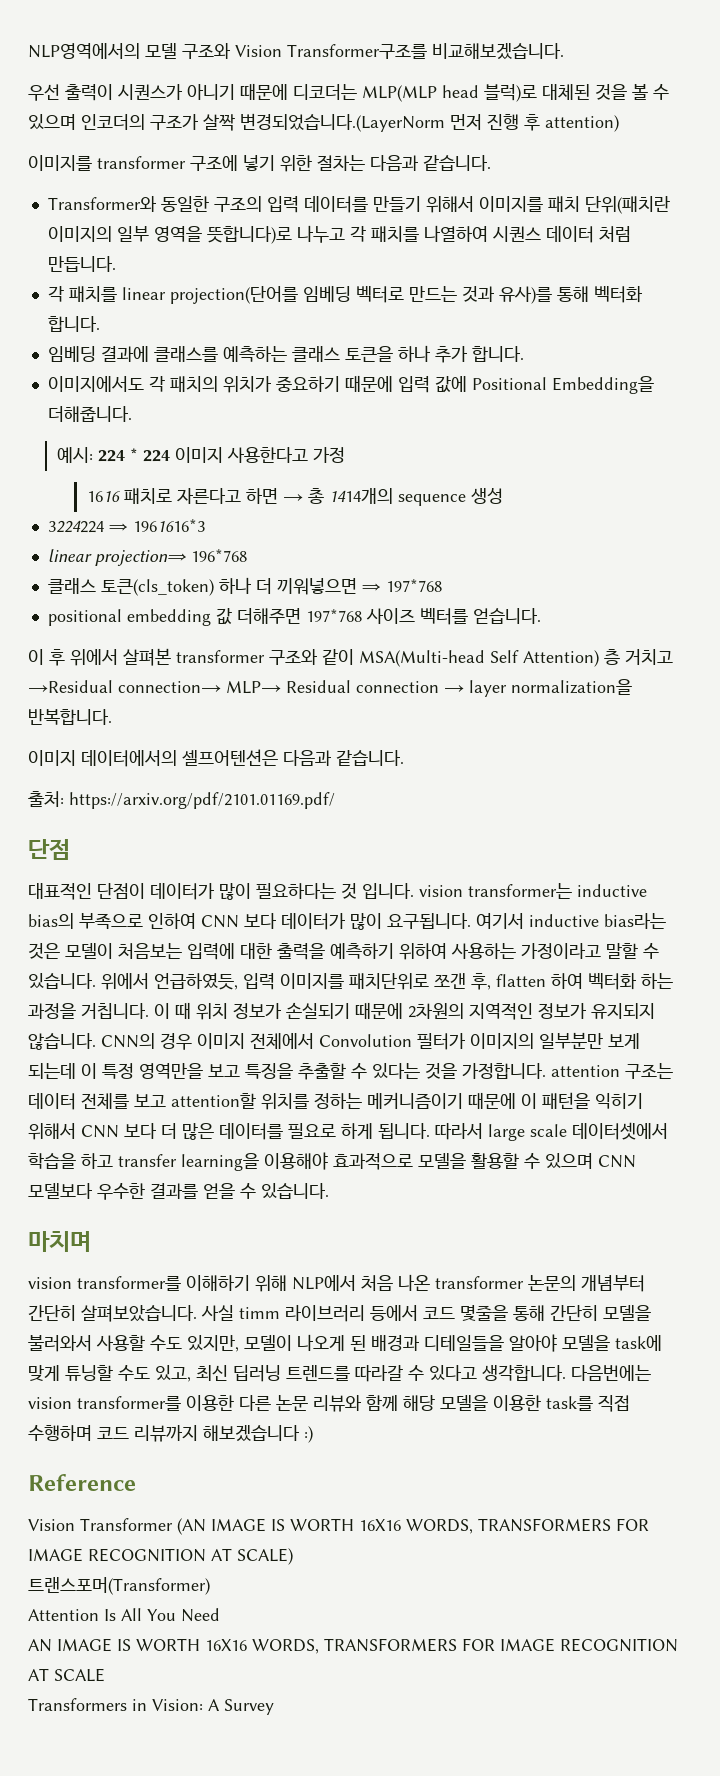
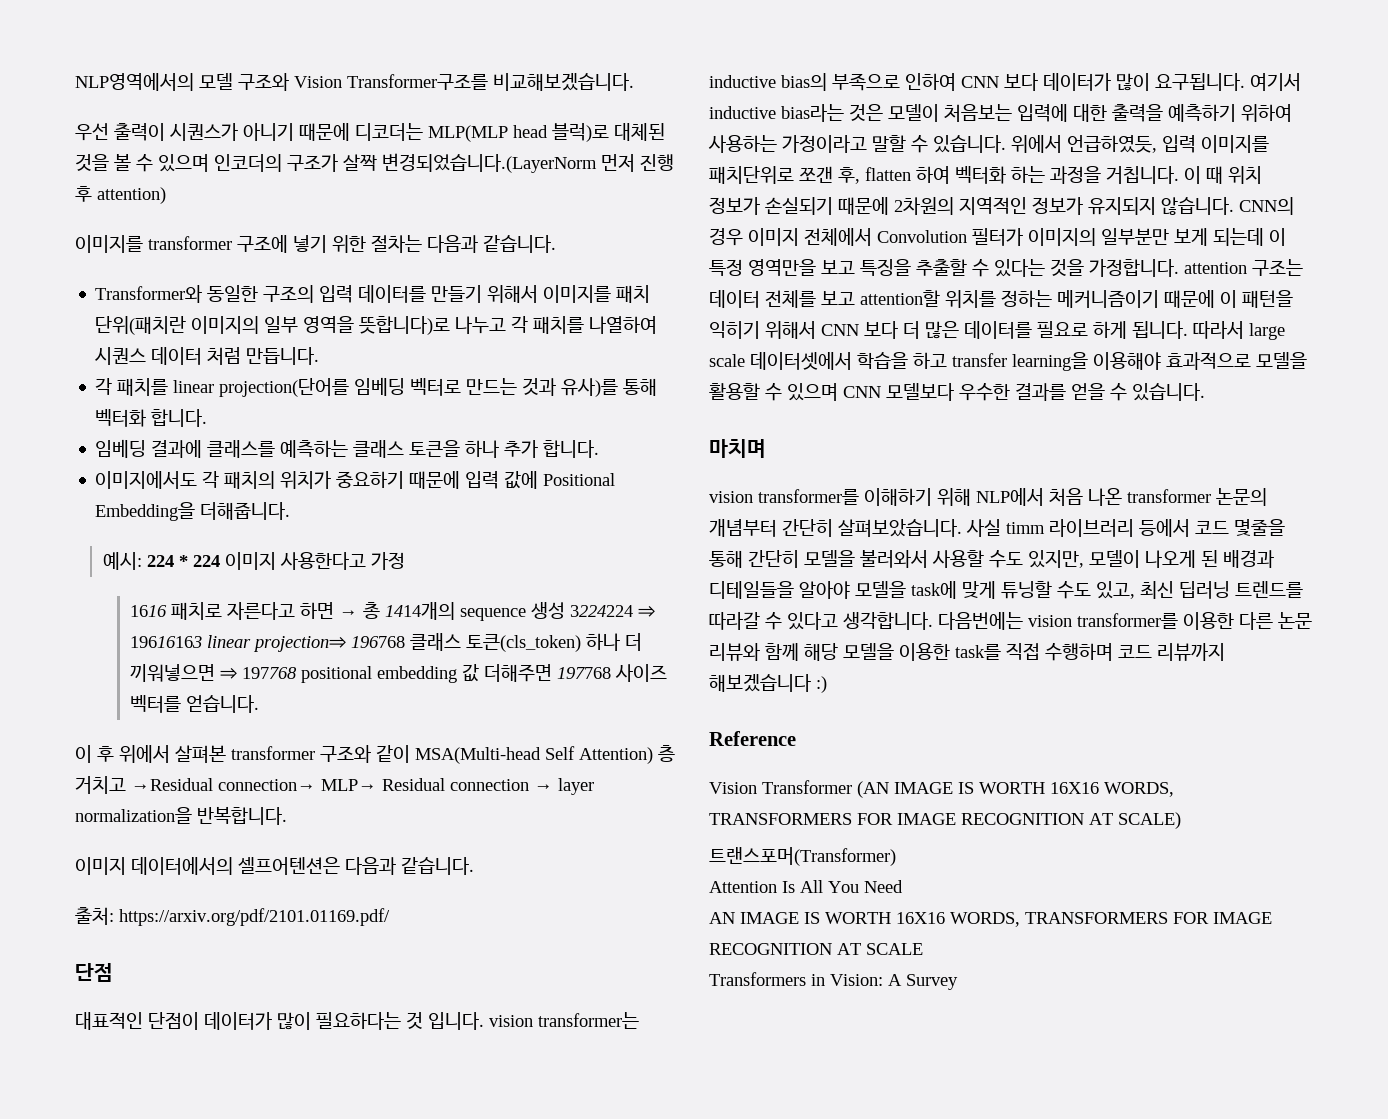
- 1616 패치로 자른다고 하면 → 총 1414개의 sequence 생성
- 3224224 ⇒ 1961616*3
- linear projection⇒ 196*768
- 클래스 토큰(cls_token) 하나 더 끼워넣으면 ⇒ 197*768
- positional embedding 값 더해주면 197*768 사이즈 벡터를 얻습니다.
+ 1616 패치로 자른다고 하면 → 총 1414개의 sequence 생성 3224224 ⇒ 19616163 linear projection⇒ 196768 클래스 토큰(cls_token) 하나 더 끼워넣으면 ⇒ 197768 positional embedding 값 더해주면 197768 사이즈 벡터를 얻습니다.

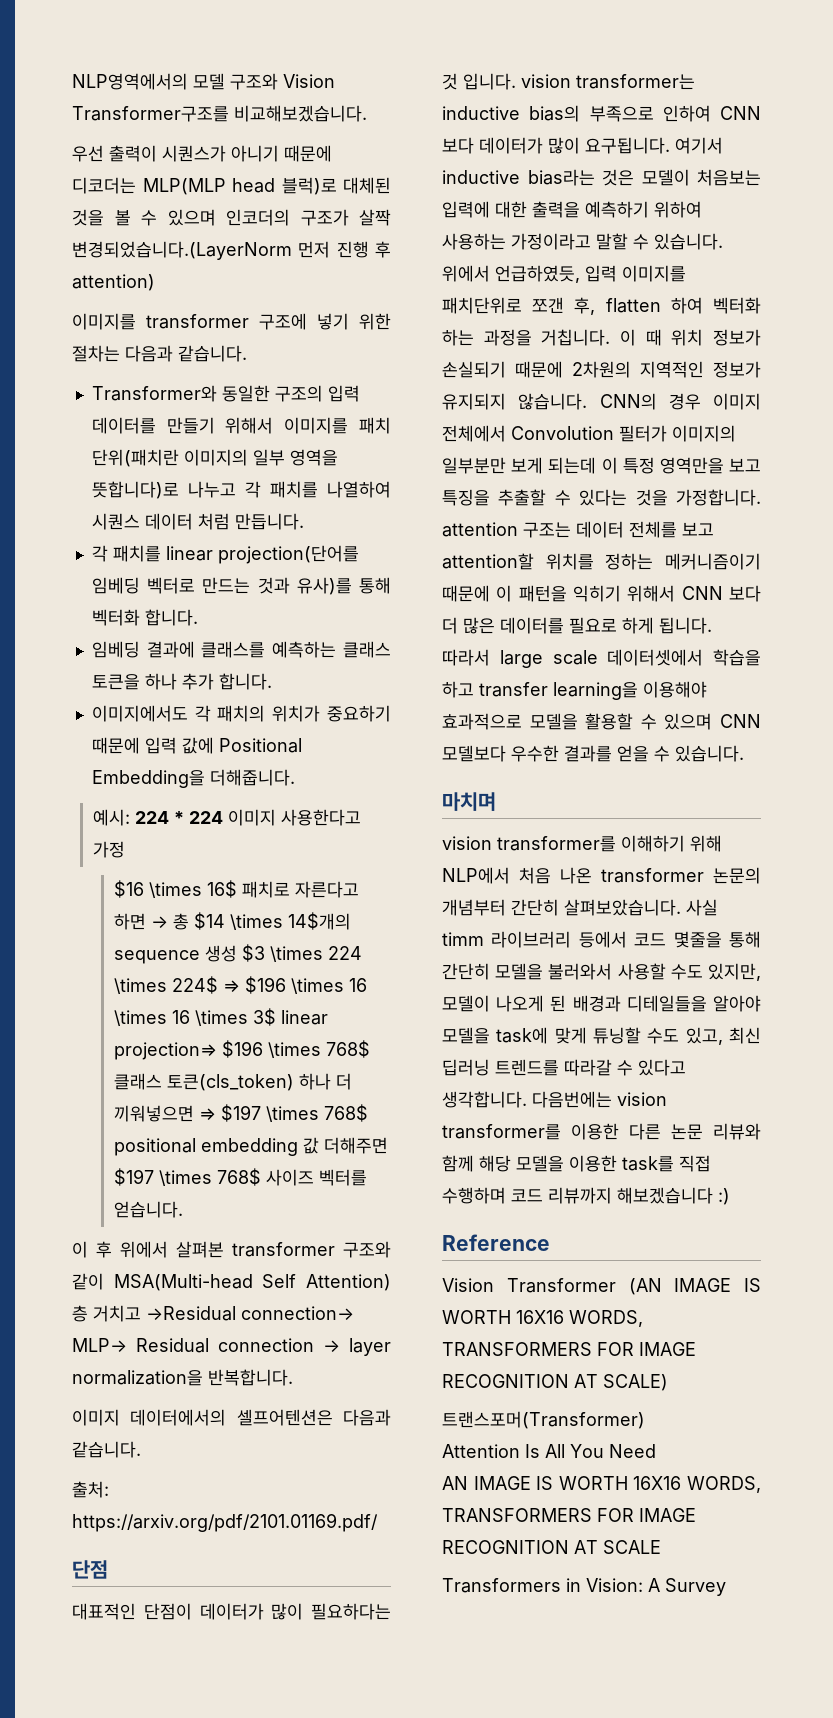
- 1616 패치로 자른다고 하면 → 총 1414개의 sequence 생성 3224224 ⇒ 19616163 linear projection⇒ 196768 클래스 토큰(cls_token) 하나 더 끼워넣으면 ⇒ 197768 positional embedding 값 더해주면 197768 사이즈 벡터를 얻습니다.
+ $16 \times 16$ 패치로 자른다고 하면 → 총 $14 \times 14$개의 sequence 생성 $3 \times 224 \times 224$ ⇒ $196 \times 16 \times 16 \times 3$ linear projection⇒ $196 \times 768$ 클래스 토큰(cls_token) 하나 더 끼워넣으면 ⇒ $197 \times 768$ positional embedding 값 더해주면 $197 \times 768$ 사이즈 벡터를 얻습니다.

